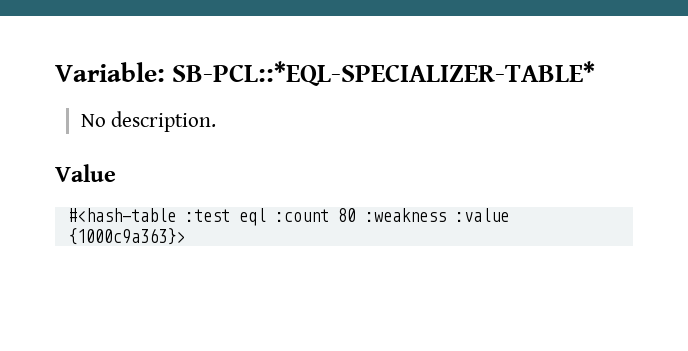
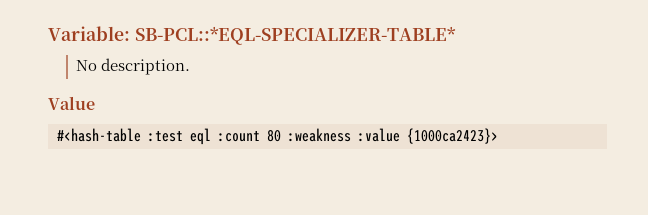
- #<hash-table :test eql :count 80 :weakness :value {1000c9a363}>
+ #<hash-table :test eql :count 80 :weakness :value {1000ca2423}>

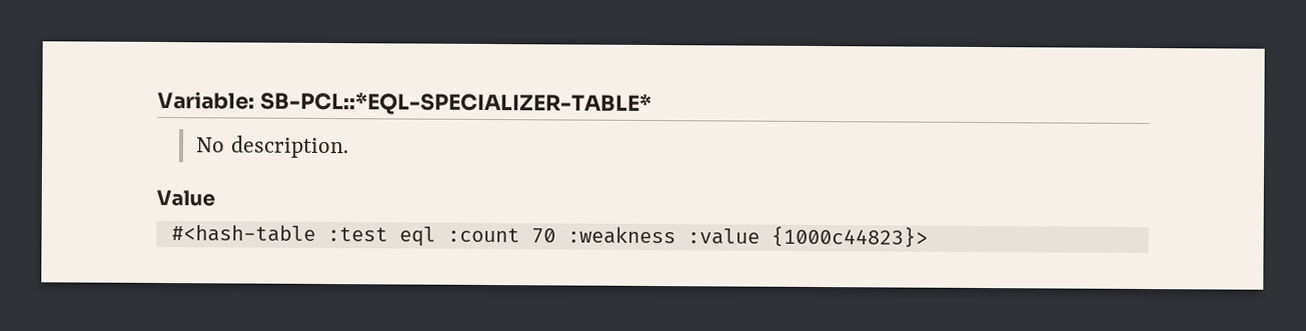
- #<hash-table :test eql :count 80 :weakness :value {1000ca2423}>
+ #<hash-table :test eql :count 70 :weakness :value {1000c44823}>

